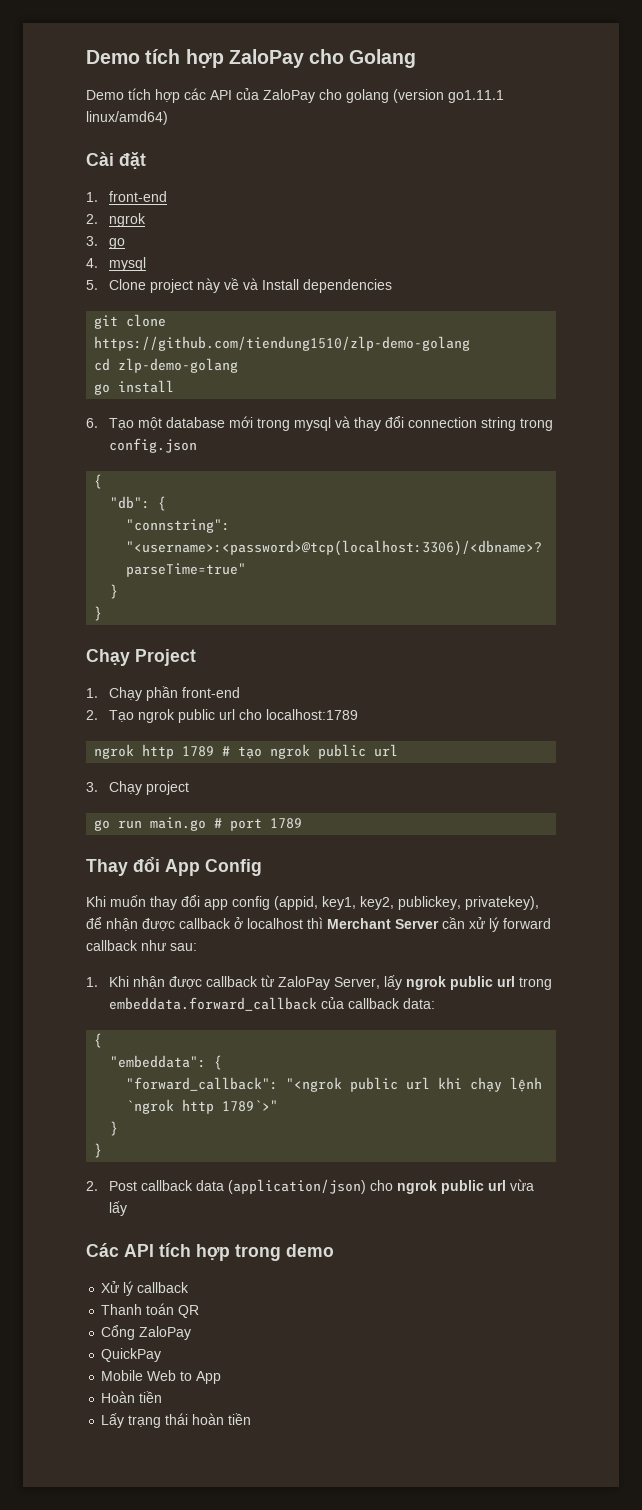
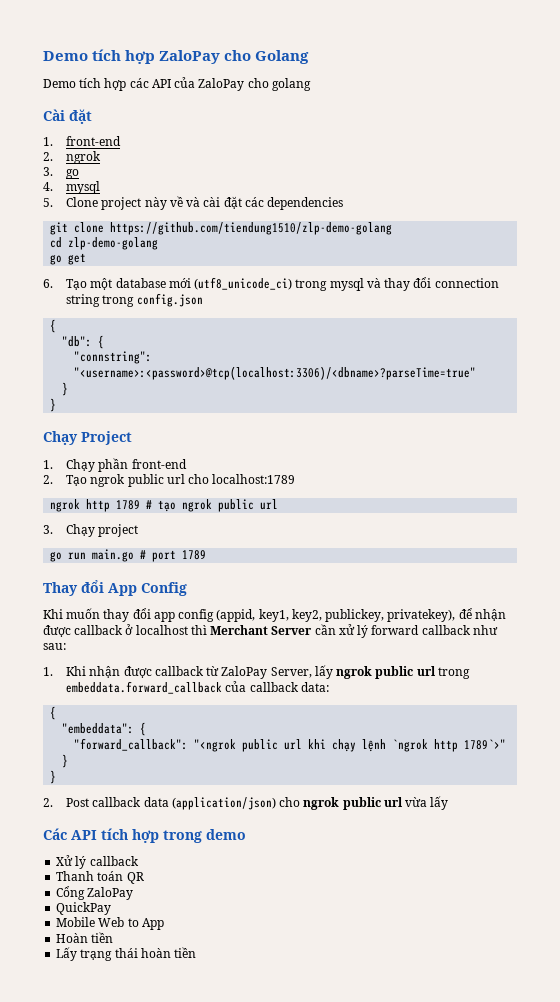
- Demo tích hợp các API của ZaloPay cho golang (version go1.11.1 linux/amd64)
+ Demo tích hợp các API của ZaloPay cho golang
- 5. Clone project này về và Install dependencies
+ 5. Clone project này về và cài đặt các dependencies
- go install
+ go get
- 6. Tạo một database mới trong mysql và thay đổi connection string trong config.json
+ 6. Tạo một database mới (utf8_unicode_ci) trong mysql và thay đổi connection string trong config.json

